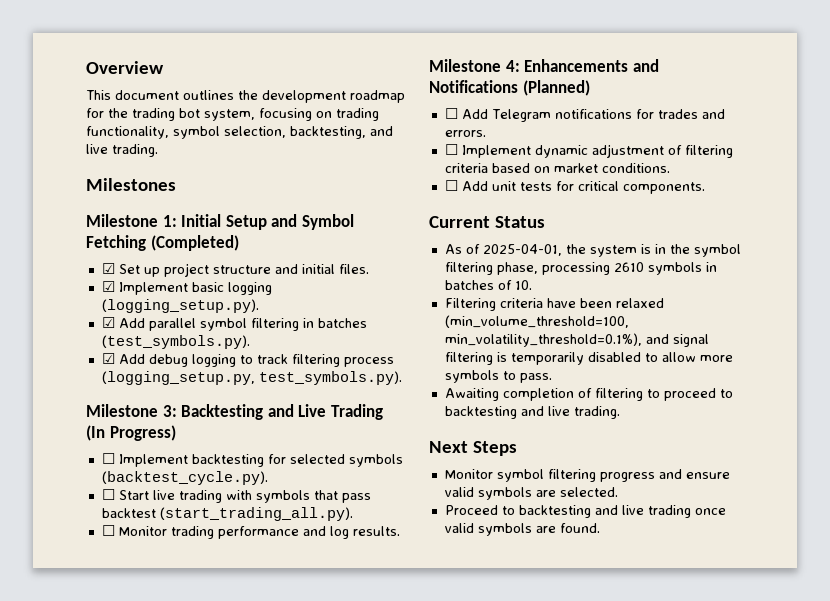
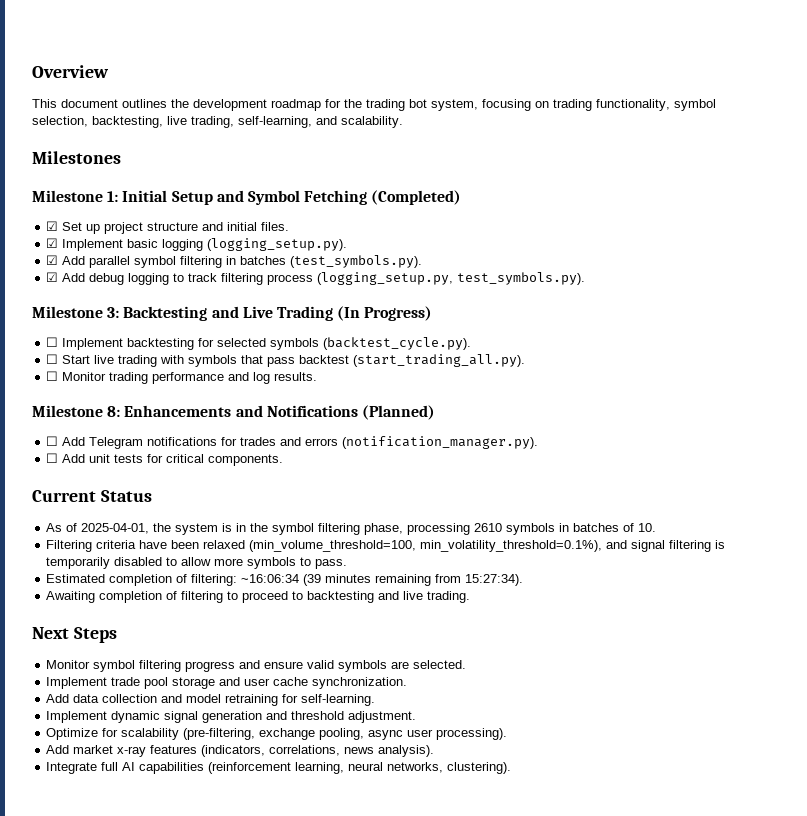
- This document outlines the development roadmap for the trading bot system, focusing on trading functionality, symbol selection, backtesting, and live trading.
+ This document outlines the development roadmap for the trading bot system, focusing on trading functionality, symbol selection, backtesting, live trading, self-learning, and scalability.
- Milestone 4: Enhancements and Notifications (Planned)
+ Milestone 8: Enhancements and Notifications (Planned)
- ☐ Add Telegram notifications for trades and errors.
- ☐ Implement dynamic adjustment of filtering criteria based on market conditions.
+ ☐ Add Telegram notifications for trades and errors (notification_manager.py).
+ Estimated completion of filtering: ~16:06:34 (39 minutes remaining from 15:27:34).
- Proceed to backtesting and live trading once valid symbols are found.
+ Implement trade pool storage and user cache synchronization.
+ Add data collection and model retraining for self-learning.
+ Implement dynamic signal generation and threshold adjustment.
+ Optimize for scalability (pre-filtering, exchange pooling, async user processing).
+ Add market x-ray features (indicators, correlations, news analysis).
+ Integrate full AI capabilities (reinforcement learning, neural networks, clustering).

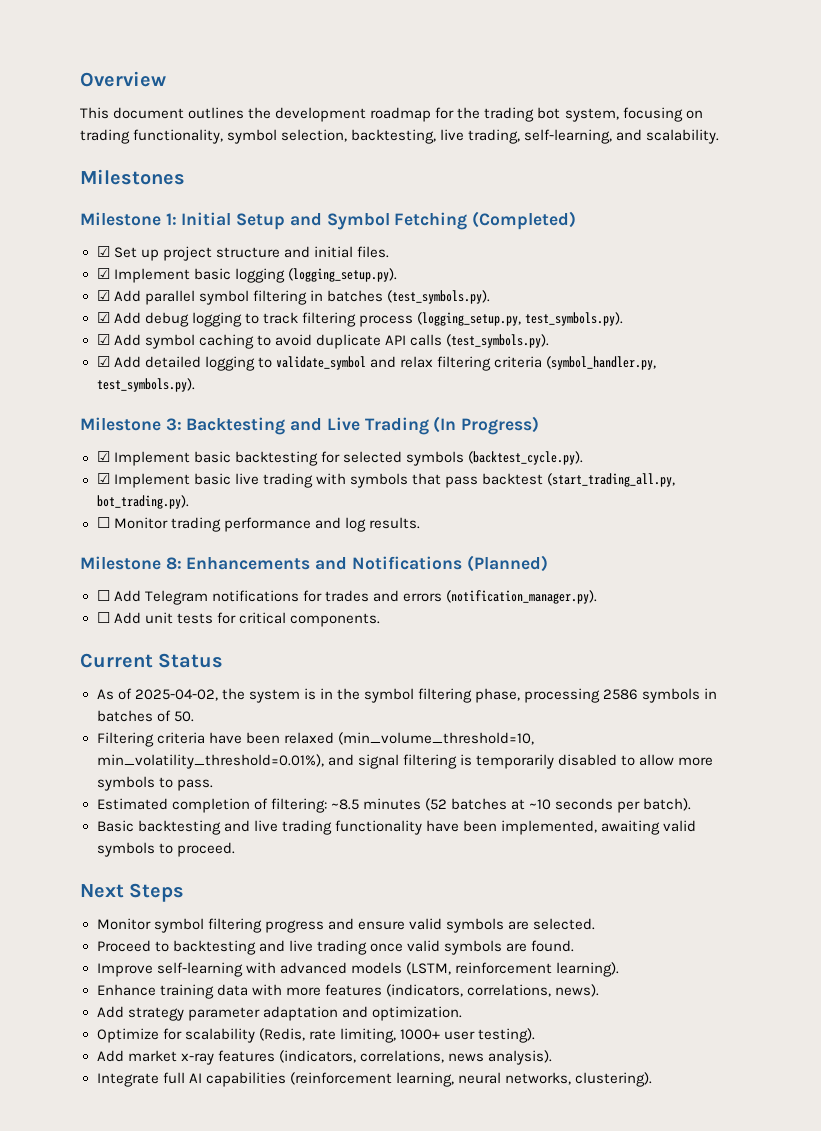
+ ☑ Add symbol caching to avoid duplicate API calls (test_symbols.py).
+ ☑ Add detailed logging to validate_symbol and relax filtering criteria (symbol_handler.py, test_symbols.py).
- ☐ Implement backtesting for selected symbols (backtest_cycle.py).
+ ☑ Implement basic backtesting for selected symbols (backtest_cycle.py).
- ☐ Start live trading with symbols that pass backtest (start_trading_all.py).
+ ☑ Implement basic live trading with symbols that pass backtest (start_trading_all.py, bot_trading.py).
- As of 2025-04-01, the system is in the symbol filtering phase, processing 2610 symbols in batches of 10.
+ As of 2025-04-02, the system is in the symbol filtering phase, processing 2586 symbols in batches of 50.
- Filtering criteria have been relaxed (min_volume_threshold=100, min_volatility_threshold=0.1%), and signal filtering is temporarily disabled to allow more symbols to pass.
+ Filtering criteria have been relaxed (min_volume_threshold=10, min_volatility_threshold=0.01%), and signal filtering is temporarily disabled to allow more symbols to pass.
- Estimated completion of filtering: ~16:06:34 (39 minutes remaining from 15:27:34).
- Awaiting completion of filtering to proceed to backtesting and live trading.
+ Estimated completion of filtering: ~8.5 minutes (52 batches at ~10 seconds per batch).
+ Basic backtesting and live trading functionality have been implemented, awaiting valid symbols to proceed.
- Implement trade pool storage and user cache synchronization.
- Add data collection and model retraining for self-learning.
- Implement dynamic signal generation and threshold adjustment.
- Optimize for scalability (pre-filtering, exchange pooling, async user processing).
+ Proceed to backtesting and live trading once valid symbols are found.
+ Improve self-learning with advanced models (LSTM, reinforcement learning).
+ Enhance training data with more features (indicators, correlations, news).
+ Add strategy parameter adaptation and optimization.
+ Optimize for scalability (Redis, rate limiting, 1000+ user testing).

